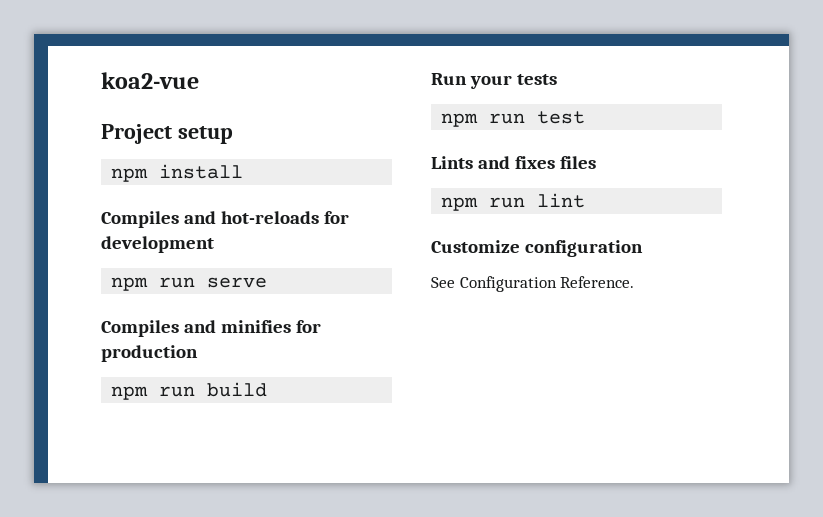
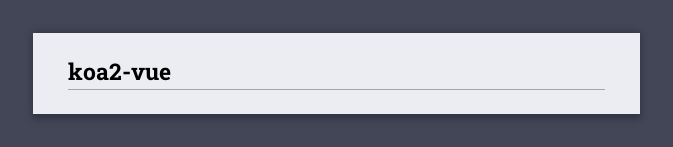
- Project setup
- npm install
- Compiles and hot-reloads for development
- npm run serve
- Compiles and minifies for production
- npm run build
- Run your tests
- npm run test
- Lints and fixes files
- npm run lint
- Customize configuration
- See Configuration Reference.

